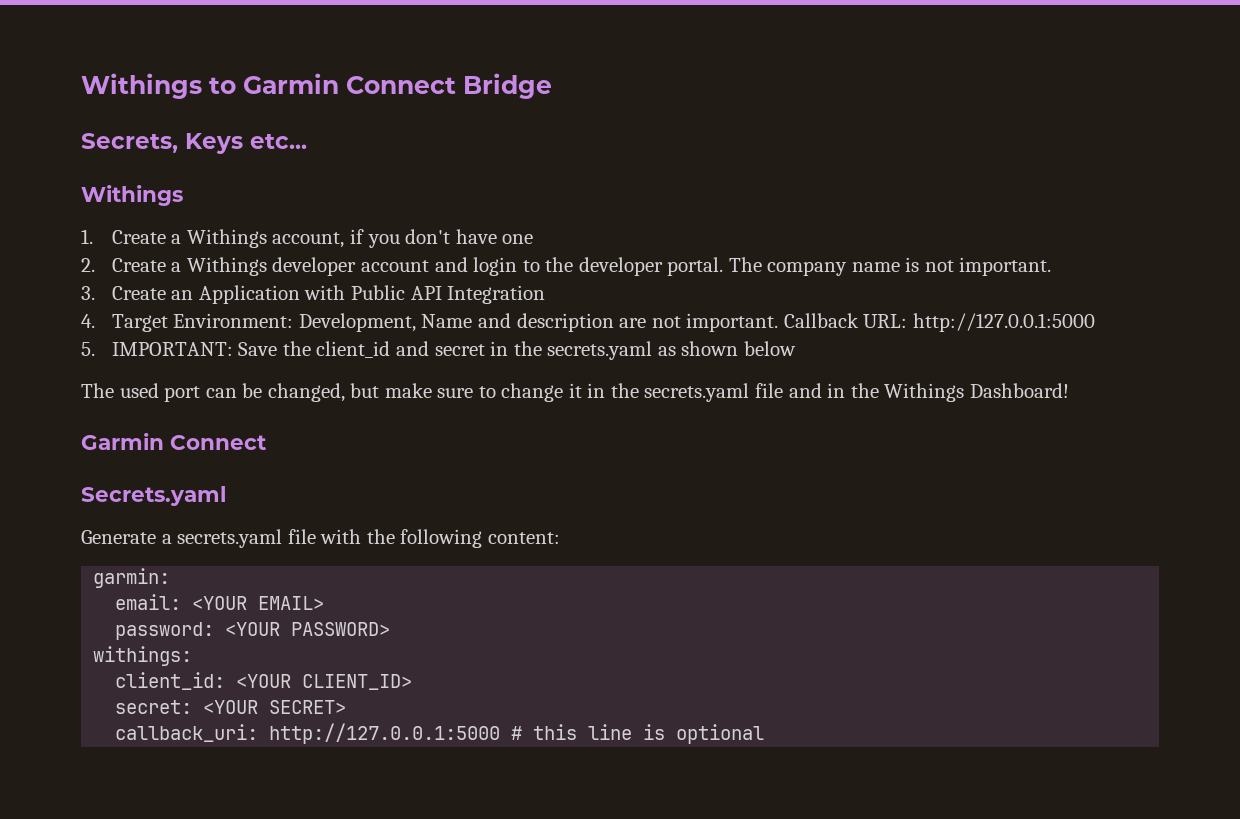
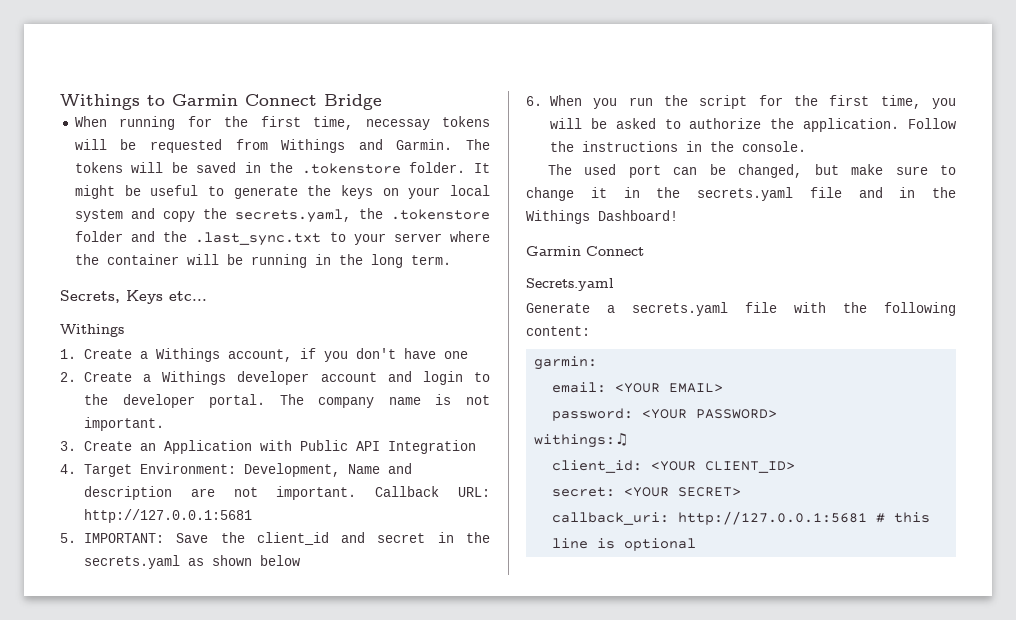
+ When running for the first time, necessay tokens will be requested from Withings and Garmin. The tokens will be saved in the .tokenstore folder. It might be useful to generate the keys on your local system and copy the secrets.yaml, the .tokenstore folder and the .last_sync.txt to your server where the container will be running in the long term.
- Callback URL: http://127.0.0.1:5000
+ Callback URL: http://127.0.0.1:5681
+ 6. When you run the script for the first time, you will be asked to authorize the application. Follow the instructions in the console.
- withings:
+ withings:♫
- callback_uri: http://127.0.0.1:5000 # this line is optional
+ callback_uri: http://127.0.0.1:5681 # this line is optional

